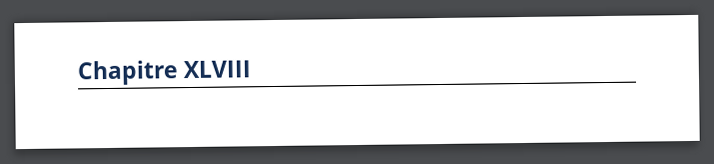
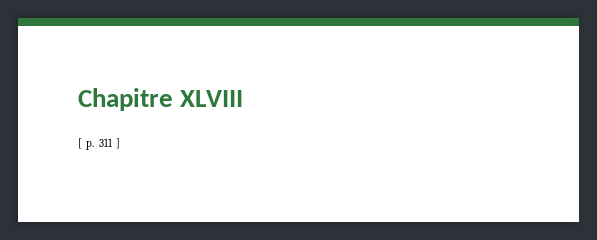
+ [ p. 311 ]

